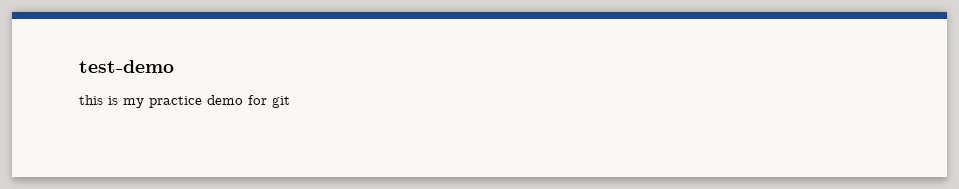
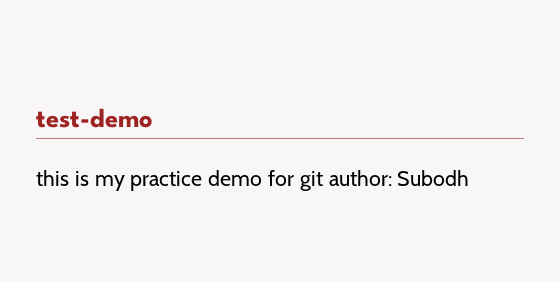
- this is my practice demo for git
+ this is my practice demo for git author: Subodh

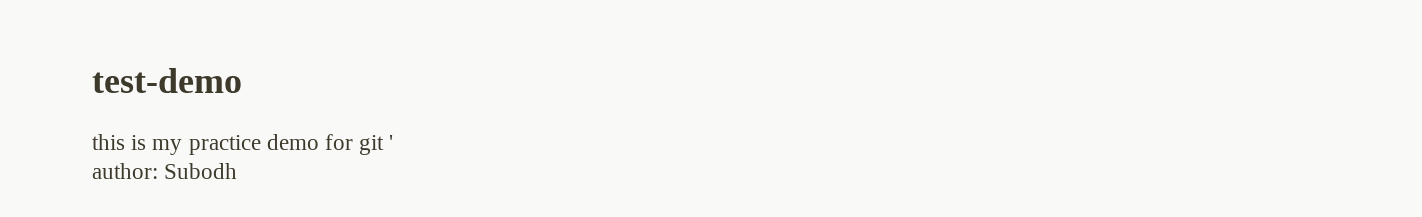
- this is my practice demo for git author: Subodh
+ this is my practice demo for git '
+ author: Subodh

